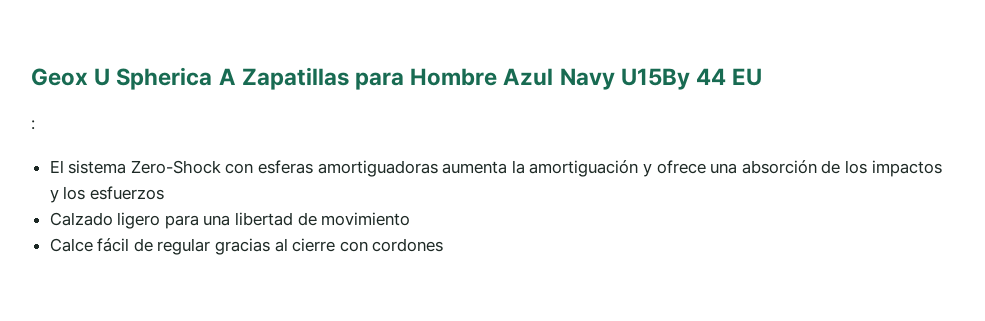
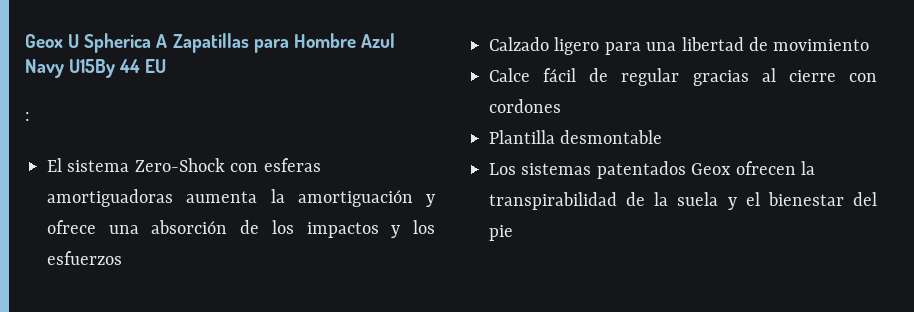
+ Plantilla desmontable
+ Los sistemas patentados Geox ofrecen la transpirabilidad de la suela y el bienestar del pie

